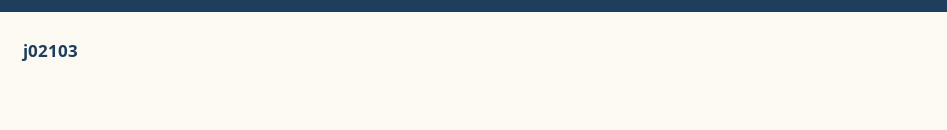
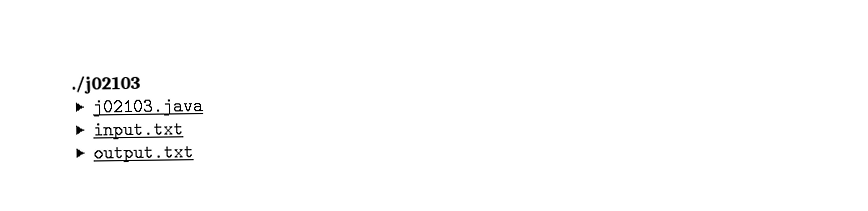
- j02103
+ ./j02103
+ j02103.java
+ input.txt
+ output.txt

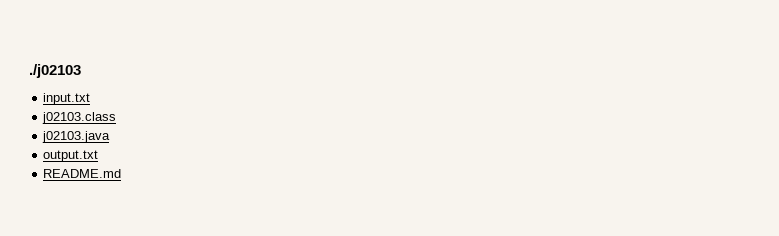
+ input.txt
+ j02103.class
- input.txt
  output.txt
+ README.md

